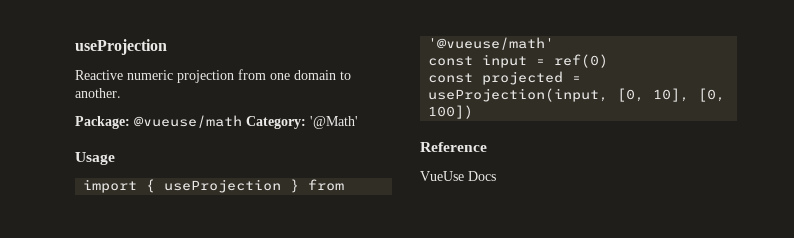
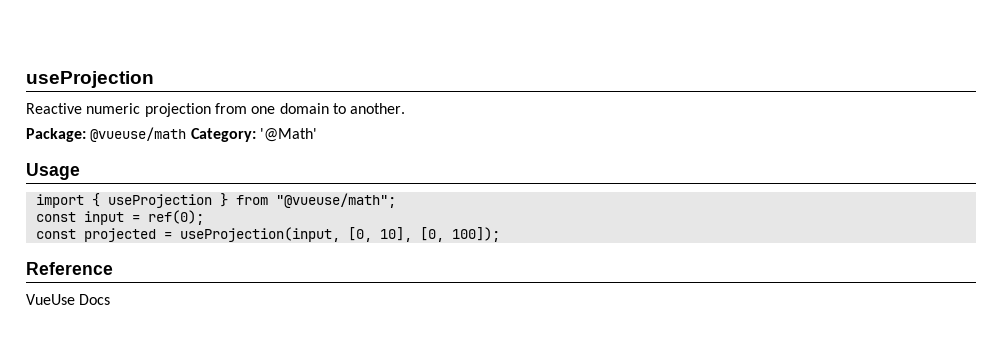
- import { useProjection } from '@vueuse/math'
+ import { useProjection } from "@vueuse/math";
- const input = ref(0)
+ const input = ref(0);
- const projected = useProjection(input, [0, 10], [0, 100])
+ const projected = useProjection(input, [0, 10], [0, 100]);

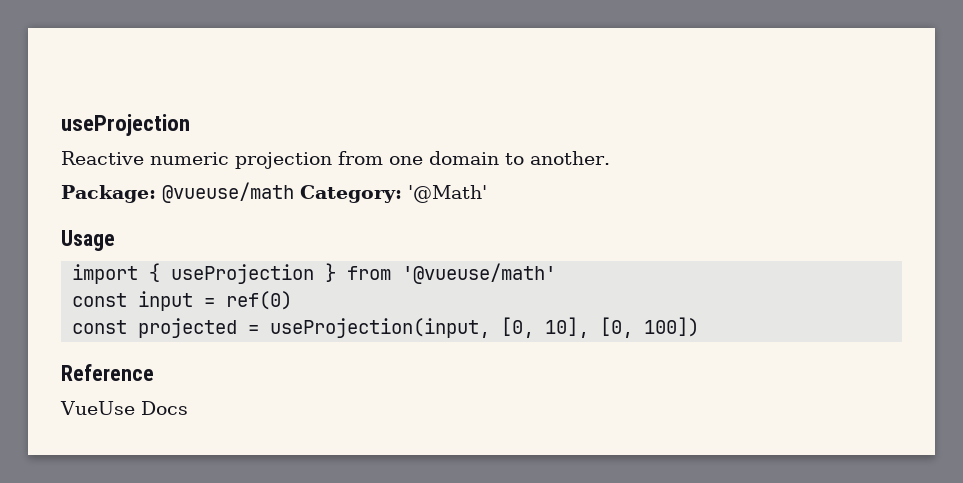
- import { useProjection } from "@vueuse/math";
+ import { useProjection } from '@vueuse/math'
- const input = ref(0);
+ const input = ref(0)
- const projected = useProjection(input, [0, 10], [0, 100]);
+ const projected = useProjection(input, [0, 10], [0, 100])

